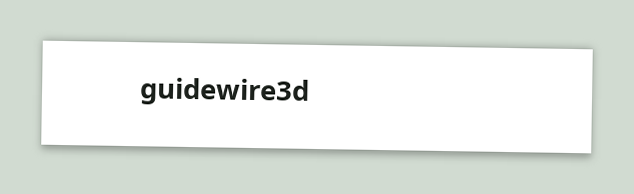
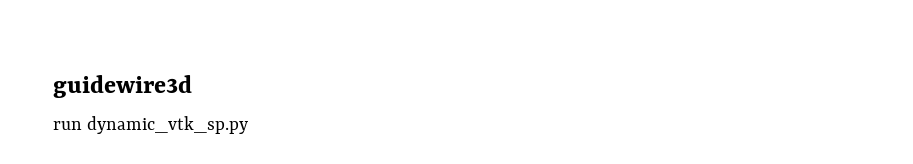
+ run dynamic_vtk_sp.py

